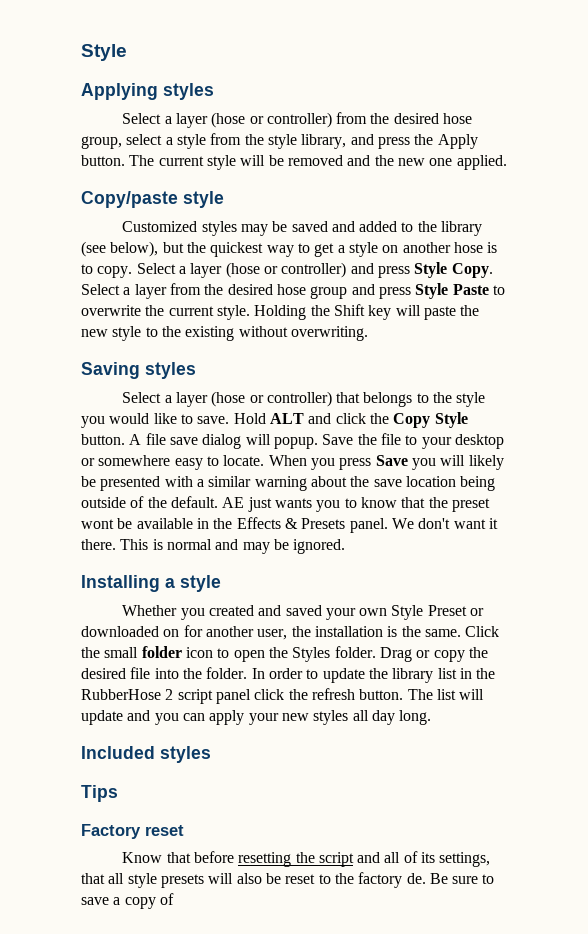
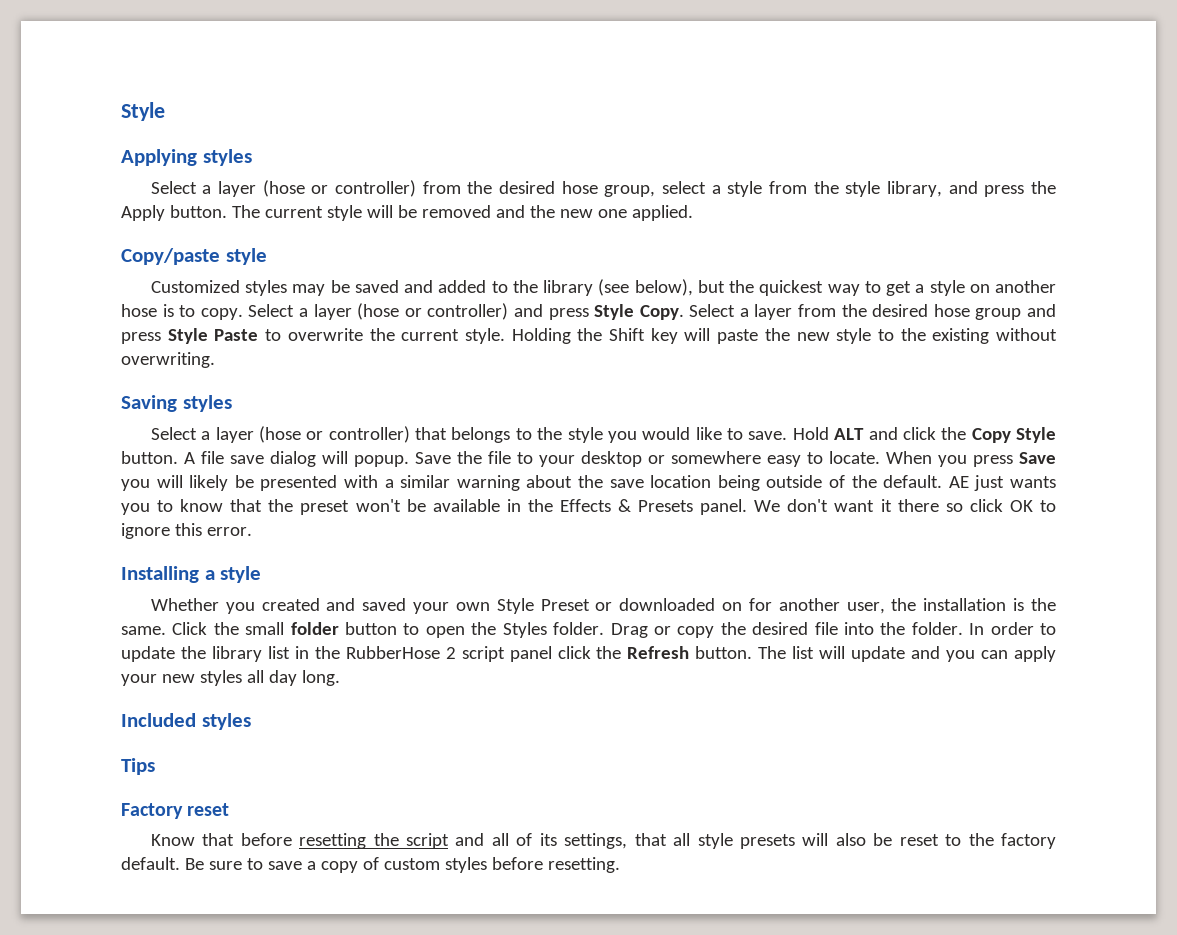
- AE just wants you to know that the preset wont be available in the Effects & Presets panel.
+ AE just wants you to know that the preset won't be available in the Effects & Presets panel.
- We don't want it there. This is normal and may be ignored.
+ We don't want it there so click OK to ignore this error.
- Click the small folder icon to open the Styles folder.
+ Click the small folder button to open the Styles folder.
- In order to update the library list in the RubberHose 2 script panel click the refresh button.
+ In order to update the library list in the RubberHose 2 script panel click the Refresh button.
- Know that before resetting the script and all of its settings, that all style presets will also be reset to the factory de.
+ Know that before resetting the script and all of its settings, that all style presets will also be reset to the factory default.
- Be sure to save a copy of
+ Be sure to save a copy of custom styles before resetting.

